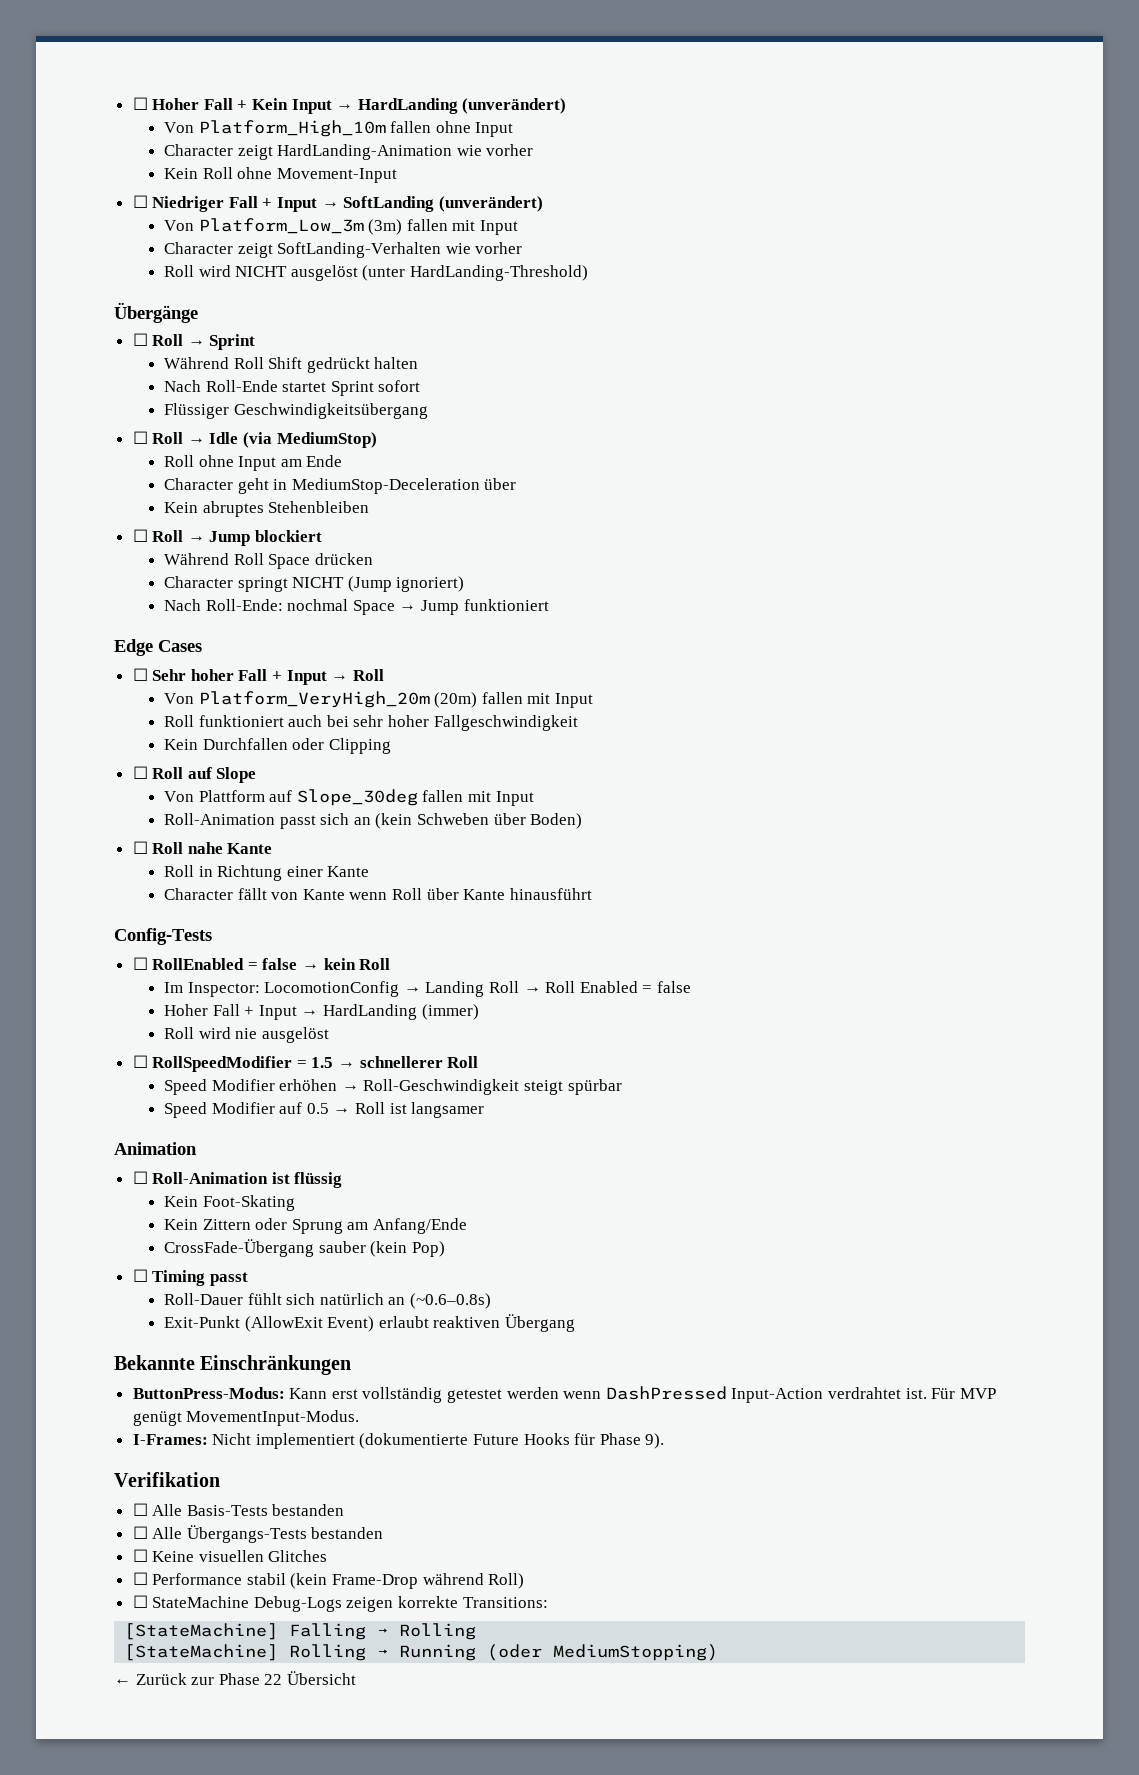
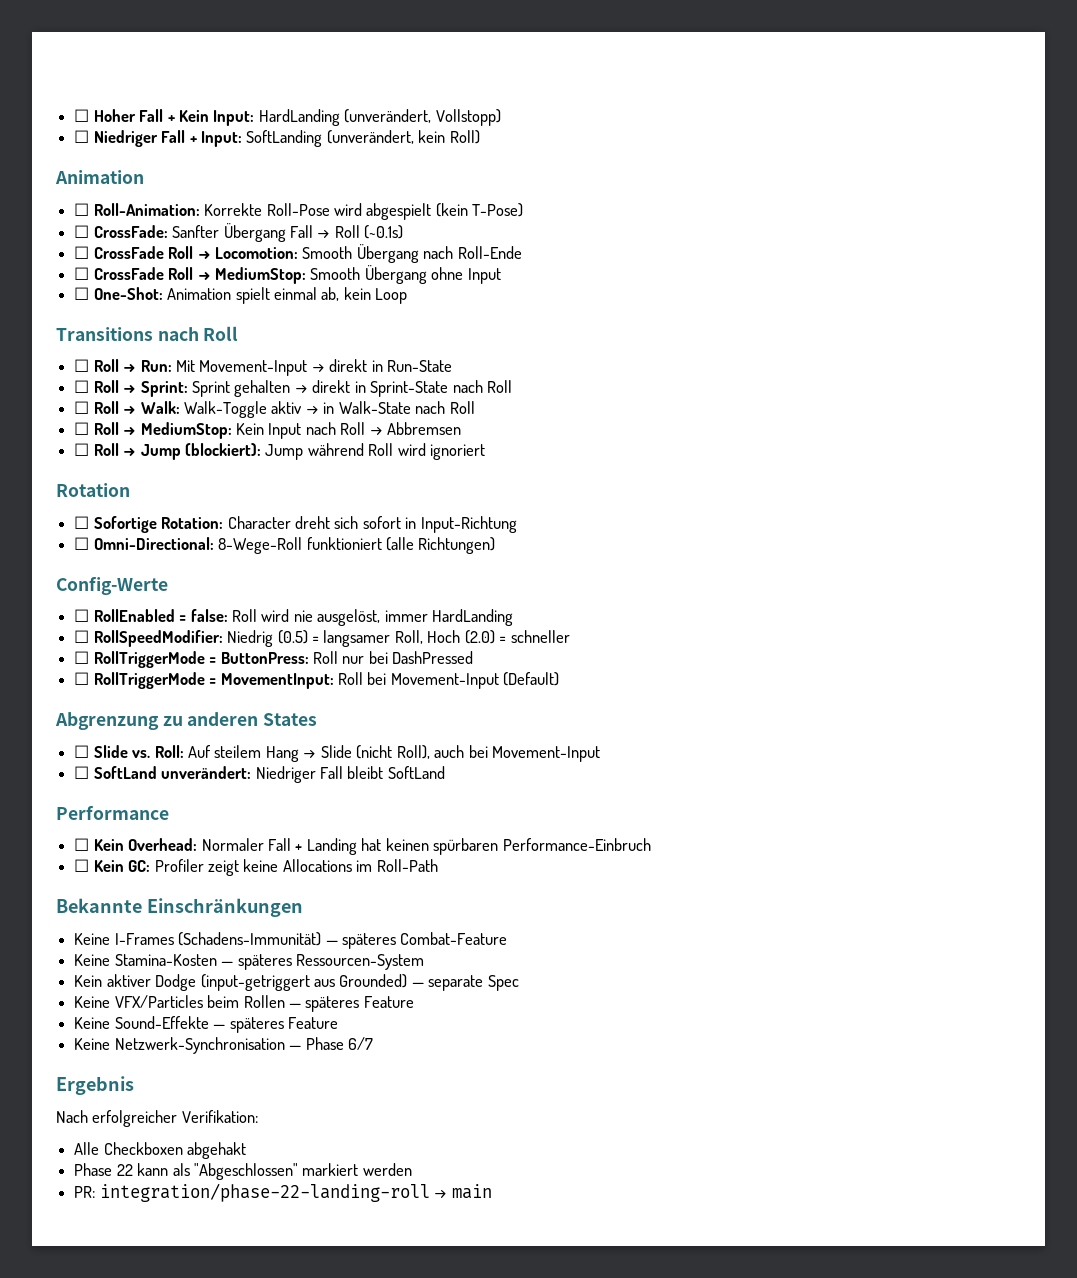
- ☐ Hoher Fall + Kein Input → HardLanding (unverändert)
- Von Platform_High_10m fallen ohne Input
- Character zeigt HardLanding-Animation wie vorher
- Kein Roll ohne Movement-Input
- ☐ Niedriger Fall + Input → SoftLanding (unverändert)
- Von Platform_Low_3m (3m) fallen mit Input
- Character zeigt SoftLanding-Verhalten wie vorher
- Roll wird NICHT ausgelöst (unter HardLanding-Threshold)
- Übergänge
- ☐ Roll → Sprint
- Während Roll Shift gedrückt halten
- Nach Roll-Ende startet Sprint sofort
- Flüssiger Geschwindigkeitsübergang
- ☐ Roll → Idle (via MediumStop)
- Roll ohne Input am Ende
- Character geht in MediumStop-Deceleration über
- Kein abruptes Stehenbleiben
- ☐ Roll → Jump blockiert
- Während Roll Space drücken
- Character springt NICHT (Jump ignoriert)
- Nach Roll-Ende: nochmal Space → Jump funktioniert
- Edge Cases
- ☐ Sehr hoher Fall + Input → Roll
- Von Platform_VeryHigh_20m (20m) fallen mit Input
- Roll funktioniert auch bei sehr hoher Fallgeschwindigkeit
- Kein Durchfallen oder Clipping
- ☐ Roll auf Slope
- Von Plattform auf Slope_30deg fallen mit Input
- Roll-Animation passt sich an (kein Schweben über Boden)
- ☐ Roll nahe Kante
- Roll in Richtung einer Kante
- Character fällt von Kante wenn Roll über Kante hinausführt
- Config-Tests
- ☐ RollEnabled = false → kein Roll
- Im Inspector: LocomotionConfig → Landing Roll → Roll Enabled = false
- Hoher Fall + Input → HardLanding (immer)
- Roll wird nie ausgelöst
- ☐ RollSpeedModifier = 1.5 → schnellerer Roll
- Speed Modifier erhöhen → Roll-Geschwindigkeit steigt spürbar
- Speed Modifier auf 0.5 → Roll ist langsamer
+ ☐ Hoher Fall + Kein Input: HardLanding (unverändert, Vollstopp)
+ ☐ Niedriger Fall + Input: SoftLanding (unverändert, kein Roll)
  Animation
- ☐ Roll-Animation ist flüssig
- Kein Foot-Skating
- Kein Zittern oder Sprung am Anfang/Ende
- CrossFade-Übergang sauber (kein Pop)
- ☐ Timing passt
- Roll-Dauer fühlt sich natürlich an (~0.6–0.8s)
- Exit-Punkt (AllowExit Event) erlaubt reaktiven Übergang
+ ☐ Roll-Animation: Korrekte Roll-Pose wird abgespielt (kein T-Pose)
+ ☐ CrossFade: Sanfter Übergang Fall → Roll (~0.1s)
+ ☐ CrossFade Roll → Locomotion: Smooth Übergang nach Roll-Ende
+ ☐ CrossFade Roll → MediumStop: Smooth Übergang ohne Input
+ ☐ One-Shot: Animation spielt einmal ab, kein Loop
+ Transitions nach Roll
+ ☐ Roll → Run: Mit Movement-Input → direkt in Run-State
+ ☐ Roll → Sprint: Sprint gehalten → direkt in Sprint-State nach Roll
+ ☐ Roll → Walk: Walk-Toggle aktiv → in Walk-State nach Roll
+ ☐ Roll → MediumStop: Kein Input nach Roll → Abbremsen
+ ☐ Roll → Jump (blockiert): Jump während Roll wird ignoriert
+ Rotation
+ ☐ Sofortige Rotation: Character dreht sich sofort in Input-Richtung
+ ☐ Omni-Directional: 8-Wege-Roll funktioniert (alle Richtungen)
+ Config-Werte
+ ☐ RollEnabled = false: Roll wird nie ausgelöst, immer HardLanding
+ ☐ RollSpeedModifier: Niedrig (0.5) = langsamer Roll, Hoch (2.0) = schneller
+ ☐ RollTriggerMode = ButtonPress: Roll nur bei DashPressed
+ ☐ RollTriggerMode = MovementInput: Roll bei Movement-Input (Default)
+ Abgrenzung zu anderen States
+ ☐ Slide vs. Roll: Auf steilem Hang → Slide (nicht Roll), auch bei Movement-Input
+ ☐ SoftLand unverändert: Niedriger Fall bleibt SoftLand
+ Performance
+ ☐ Kein Overhead: Normaler Fall + Landing hat keinen spürbaren Performance-Einbruch
+ ☐ Kein GC: Profiler zeigt keine Allocations im Roll-Path
  Bekannte Einschränkungen
- ButtonPress-Modus: Kann erst vollständig getestet werden wenn DashPressed Input-Action verdrahtet ist. Für MVP genügt MovementInput-Modus.
- I-Frames: Nicht implementiert (dokumentierte Future Hooks für Phase 9).
- Verifikation
- ☐ Alle Basis-Tests bestanden
- ☐ Alle Übergangs-Tests bestanden
- ☐ Keine visuellen Glitches
- ☐ Performance stabil (kein Frame-Drop während Roll)
- ☐ StateMachine Debug-Logs zeigen korrekte Transitions:
- [StateMachine] Falling → Rolling
- [StateMachine] Rolling → Running (oder MediumStopping)
- ← Zurück zur Phase 22 Übersicht
+ Keine I-Frames (Schadens-Immunität) — späteres Combat-Feature
+ Keine Stamina-Kosten — späteres Ressourcen-System
+ Kein aktiver Dodge (input-getriggert aus Grounded) — separate Spec
+ Keine VFX/Particles beim Rollen — späteres Feature
+ Keine Sound-Effekte — späteres Feature
+ Keine Netzwerk-Synchronisation — Phase 6/7
+ Ergebnis
+ Nach erfolgreicher Verifikation:
+ Alle Checkboxen abgehakt
+ Phase 22 kann als "Abgeschlossen" markiert werden
+ PR: integration/phase-22-landing-roll → main

